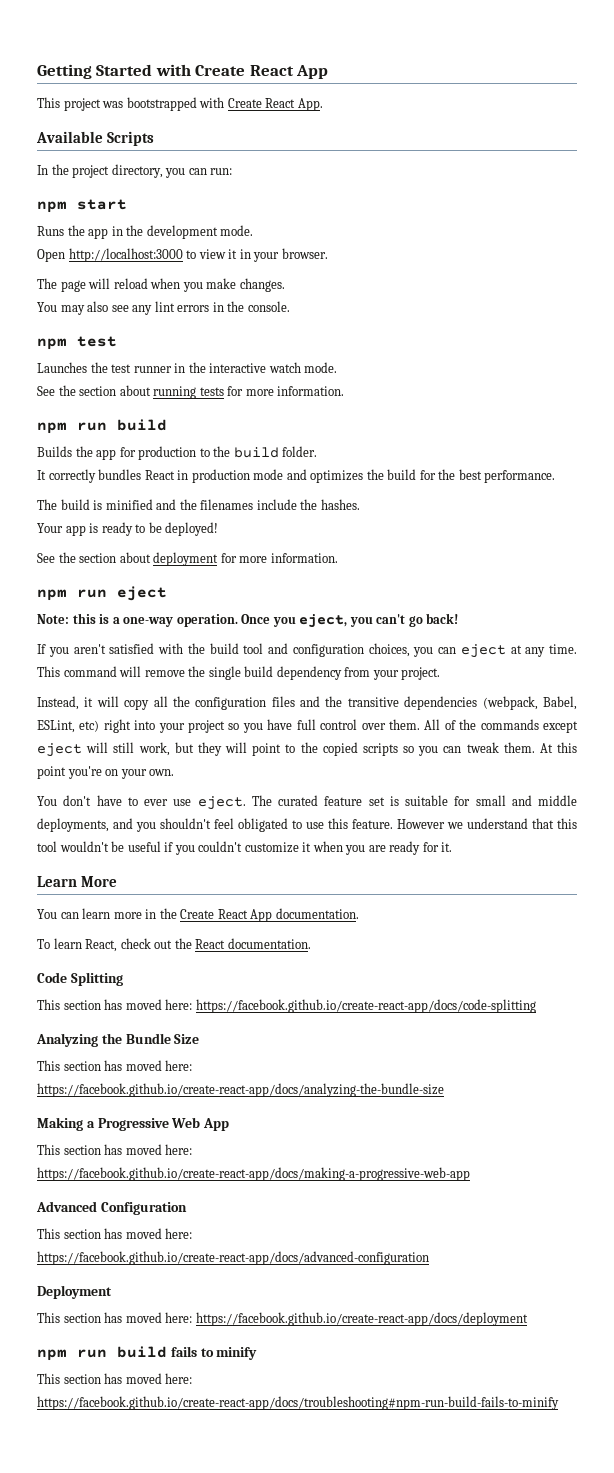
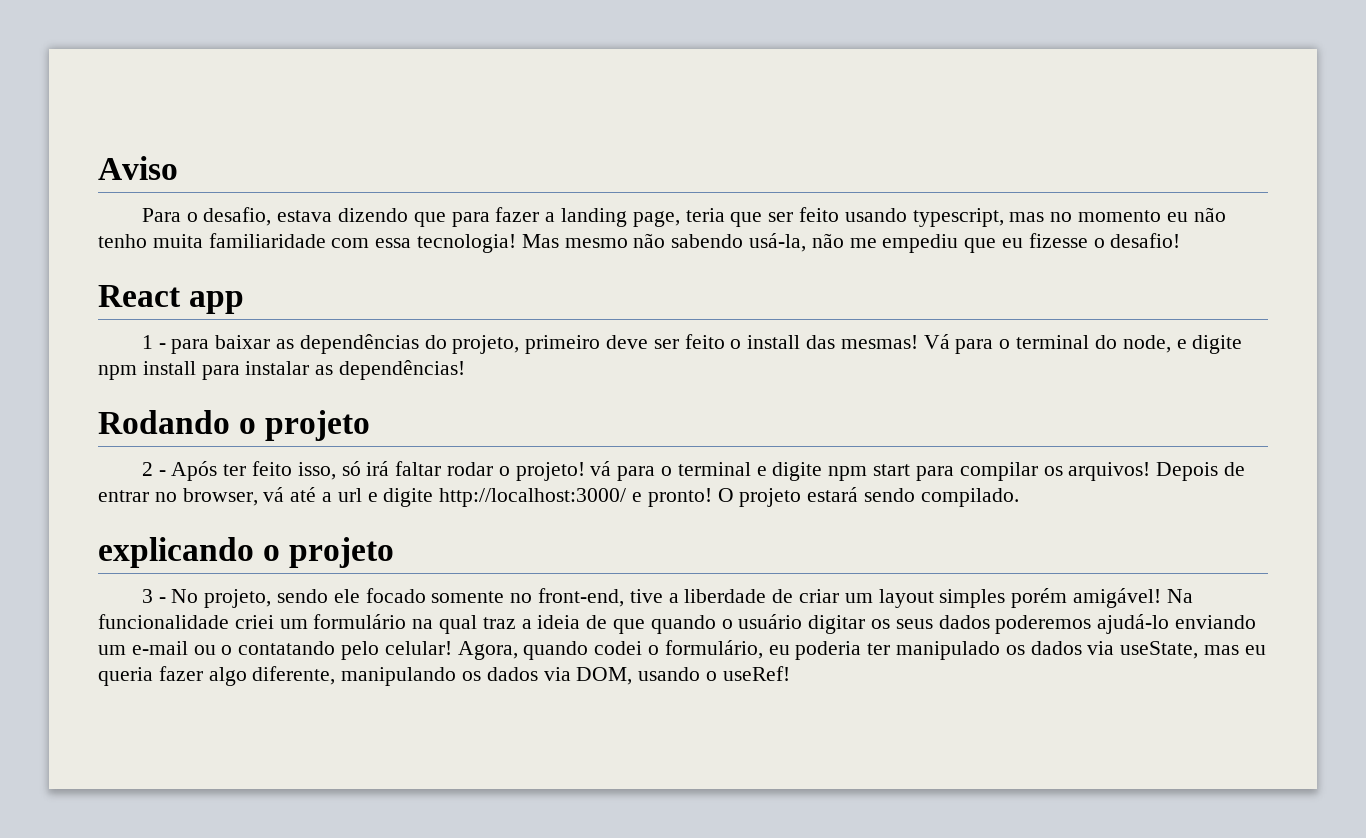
- Getting Started with Create React App
- This project was bootstrapped with Create React App.
- Available Scripts
- In the project directory, you can run:
- npm start
- Runs the app in the development mode.
- Open http://localhost:3000 to view it in your browser.
- The page will reload when you make changes.
- You may also see any lint errors in the console.
- npm test
- Launches the test runner in the interactive watch mode.
- See the section about running tests for more information.
- npm run build
- Builds the app for production to the build folder.
- It correctly bundles React in production mode and optimizes the build for the best performance.
- The build is minified and the filenames include the hashes.
- Your app is ready to be deployed!
- See the section about deployment for more information.
- npm run eject
- Note: this is a one-way operation. Once you eject, you can't go back!
- If you aren't satisfied with the build tool and configuration choices, you can eject at any time. This command will remove the single build dependency from your project.
- Instead, it will copy all the configuration files and the transitive dependencies (webpack, Babel, ESLint, etc) right into your project so you have full control over them. All of the commands except eject will still work, but they will point to the copied scripts so you can tweak them. At this point you're on your own.
- You don't have to ever use eject. The curated feature set is suitable for small and middle deployments, and you shouldn't feel obligated to use this feature. However we understand that this tool wouldn't be useful if you couldn't customize it when you are ready for it.
- Learn More
- You can learn more in the Create React App documentation.
- To learn React, check out the React documentation.
- Code Splitting
- This section has moved here: https://facebook.github.io/create-react-app/docs/code-splitting
- Analyzing the Bundle Size
- This section has moved here: https://facebook.github.io/create-react-app/docs/analyzing-the-bundle-size
- Making a Progressive Web App
- This section has moved here: https://facebook.github.io/create-react-app/docs/making-a-progressive-web-app
- Advanced Configuration
- This section has moved here: https://facebook.github.io/create-react-app/docs/advanced-configuration
- Deployment
- This section has moved here: https://facebook.github.io/create-react-app/docs/deployment
- npm run build fails to minify
- This section has moved here: https://facebook.github.io/create-react-app/docs/troubleshooting#npm-run-build-fails-to-minify
+ Aviso
+ Para o desafio, estava dizendo que para fazer a landing page, teria que ser feito usando typescript, mas no momento eu não tenho muita familiaridade com essa tecnologia! Mas mesmo não sabendo usá-la, não me empediu que eu fizesse o desafio!
+ React app
+ 1 - para baixar as dependências do projeto, primeiro deve ser feito o install das mesmas! Vá para o terminal do node, e digite npm install para instalar as dependências!
+ Rodando o projeto
+ 2 - Após ter feito isso, só irá faltar rodar o projeto! vá para o terminal e digite npm start para compilar os arquivos! Depois de entrar no browser, vá até a url e digite http://localhost:3000/ e pronto! O projeto estará sendo compilado.
+ explicando o projeto
+ 3 - No projeto, sendo ele focado somente no front-end, tive a liberdade de criar um layout simples porém amigável! Na funcionalidade criei um formulário na qual traz a ideia de que quando o usuário digitar os seus dados poderemos ajudá-lo enviando um e-mail ou o contatando pelo celular! Agora, quando codei o formulário, eu poderia ter manipulado os dados via useState, mas eu queria fazer algo diferente, manipulando os dados via DOM, usando o useRef!

